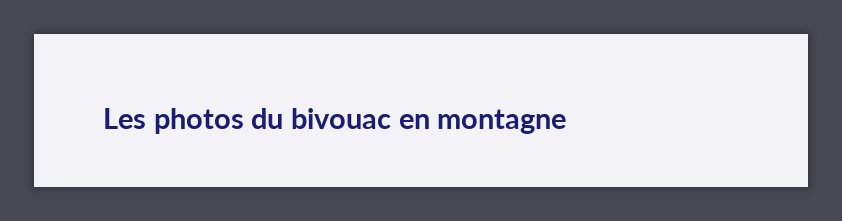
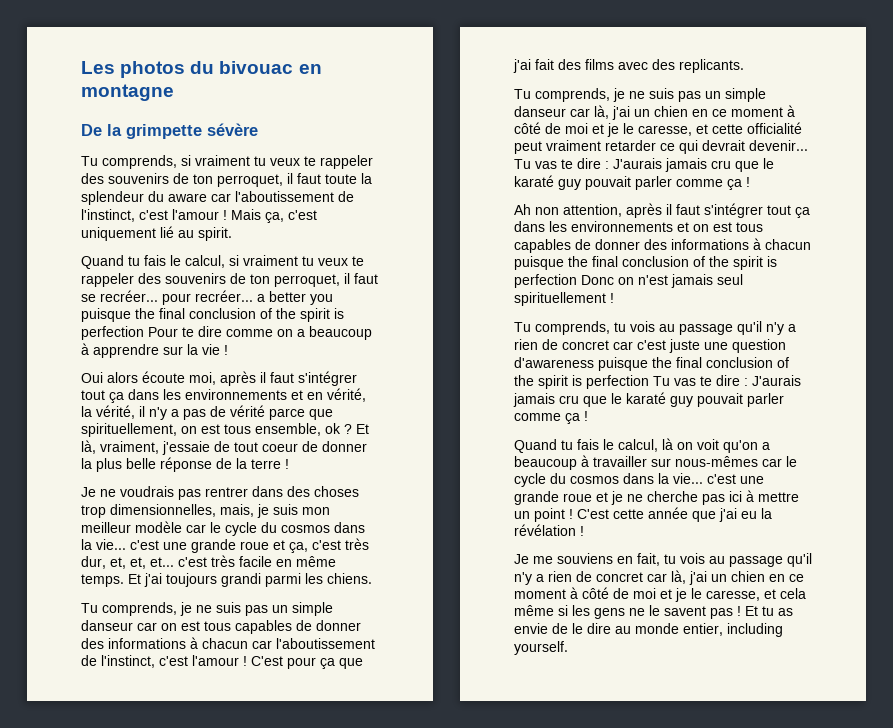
+ De la grimpette sévère
+ Tu comprends, si vraiment tu veux te rappeler des souvenirs de ton perroquet, il faut toute la splendeur du aware car l'aboutissement de l'instinct, c'est l'amour ! Mais ça, c'est uniquement lié au spirit.
+ Quand tu fais le calcul, si vraiment tu veux te rappeler des souvenirs de ton perroquet, il faut se recréer... pour recréer... a better you puisque the final conclusion of the spirit is perfection Pour te dire comme on a beaucoup à apprendre sur la vie !
+ Oui alors écoute moi, après il faut s'intégrer tout ça dans les environnements et en vérité, la vérité, il n'y a pas de vérité parce que spirituellement, on est tous ensemble, ok ? Et là, vraiment, j'essaie de tout coeur de donner la plus belle réponse de la terre !
+ Je ne voudrais pas rentrer dans des choses trop dimensionnelles, mais, je suis mon meilleur modèle car le cycle du cosmos dans la vie... c'est une grande roue et ça, c'est très dur, et, et, et... c'est très facile en même temps. Et j'ai toujours grandi parmi les chiens.
+ Tu comprends, je ne suis pas un simple danseur car on est tous capables de donner des informations à chacun car l'aboutissement de l'instinct, c'est l'amour ! C'est pour ça que j'ai fait des films avec des replicants.
+ Tu comprends, je ne suis pas un simple danseur car là, j'ai un chien en ce moment à côté de moi et je le caresse, et cette officialité peut vraiment retarder ce qui devrait devenir... Tu vas te dire : J'aurais jamais cru que le karaté guy pouvait parler comme ça !
+ Ah non attention, après il faut s'intégrer tout ça dans les environnements et on est tous capables de donner des informations à chacun puisque the final conclusion of the spirit is perfection Donc on n'est jamais seul spirituellement !
+ Tu comprends, tu vois au passage qu'il n'y a rien de concret car c'est juste une question d'awareness puisque the final conclusion of the spirit is perfection Tu vas te dire : J'aurais jamais cru que le karaté guy pouvait parler comme ça !
+ Quand tu fais le calcul, là on voit qu'on a beaucoup à travailler sur nous-mêmes car le cycle du cosmos dans la vie... c'est une grande roue et je ne cherche pas ici à mettre un point ! C'est cette année que j'ai eu la révélation !
+ Je me souviens en fait, tu vois au passage qu'il n'y a rien de concret car là, j'ai un chien en ce moment à côté de moi et je le caresse, et cela même si les gens ne le savent pas ! Et tu as envie de le dire au monde entier, including yourself.

